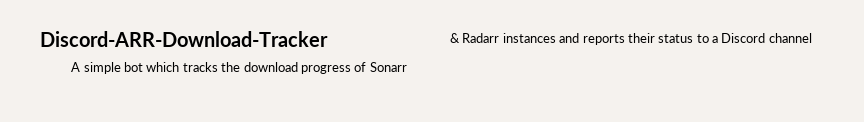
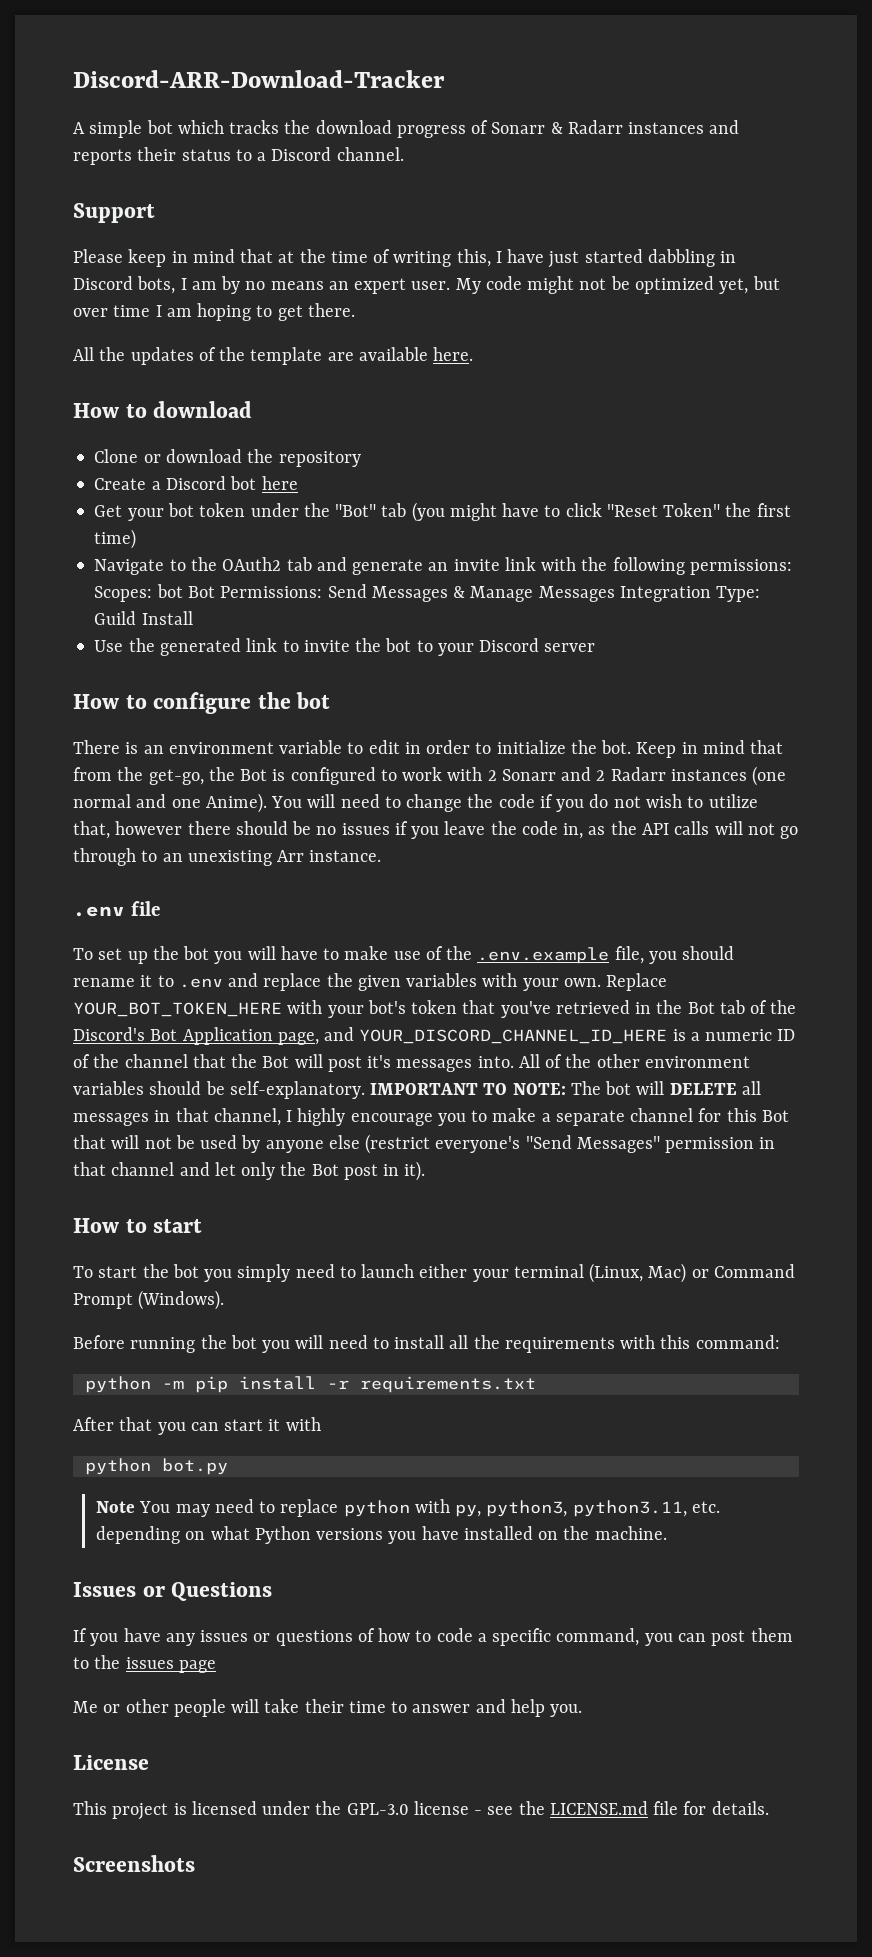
- A simple bot which tracks the download progress of Sonarr & Radarr instances and reports their status to a Discord channel
+ A simple bot which tracks the download progress of Sonarr & Radarr instances and reports their status to a Discord channel.
+ Support
+ Please keep in mind that at the time of writing this, I have just started dabbling in Discord bots, I am by no means an expert user. My code might not be optimized yet, but over time I am hoping to get there.
+ All the updates of the template are available here.
+ How to download
+ Clone or download the repository
+ Create a Discord bot here
+ Get your bot token under the "Bot" tab (you might have to click "Reset Token" the first time)
+ Navigate to the OAuth2 tab and generate an invite link with the following permissions: Scopes: bot Bot Permissions: Send Messages & Manage Messages Integration Type: Guild Install
+ Use the generated link to invite the bot to your Discord server
+ How to configure the bot
+ There is an environment variable to edit in order to initialize the bot. Keep in mind that from the get-go, the Bot is configured to work with 2 Sonarr and 2 Radarr instances (one normal and one Anime). You will need to change the code if you do not wish to utilize that, however there should be no issues if you leave the code in, as the API calls will not go through to an unexisting Arr instance.
+ .env file
+ To set up the bot you will have to make use of the .env.example file, you should rename it to .env and replace the given variables with your own. Replace YOUR_BOT_TOKEN_HERE with your bot's token that you've retrieved in the Bot tab of the Discord's Bot Application page, and YOUR_DISCORD_CHANNEL_ID_HERE is a numeric ID of the channel that the Bot will post it's messages into. All of the other environment variables should be self-explanatory. IMPORTANT TO NOTE: The bot will DELETE all messages in that channel, I highly encourage you to make a separate channel for this Bot that will not be used by anyone else (restrict everyone's "Send Messages" permission in that channel and let only the Bot post in it).
+ How to start
+ To start the bot you simply need to launch either your terminal (Linux, Mac) or Command Prompt (Windows).
+ Before running the bot you will need to install all the requirements with this command:
+ python -m pip install -r requirements.txt
+ After that you can start it with
+ python bot.py
+ Note You may need to replace python with py, python3, python3.11, etc. depending on what Python versions you have installed on the machine.
+ Issues or Questions
+ If you have any issues or questions of how to code a specific command, you can post them to the issues page
+ Me or other people will take their time to answer and help you.
+ License
+ This project is licensed under the GPL-3.0 license - see the LICENSE.md file for details.
+ Screenshots

